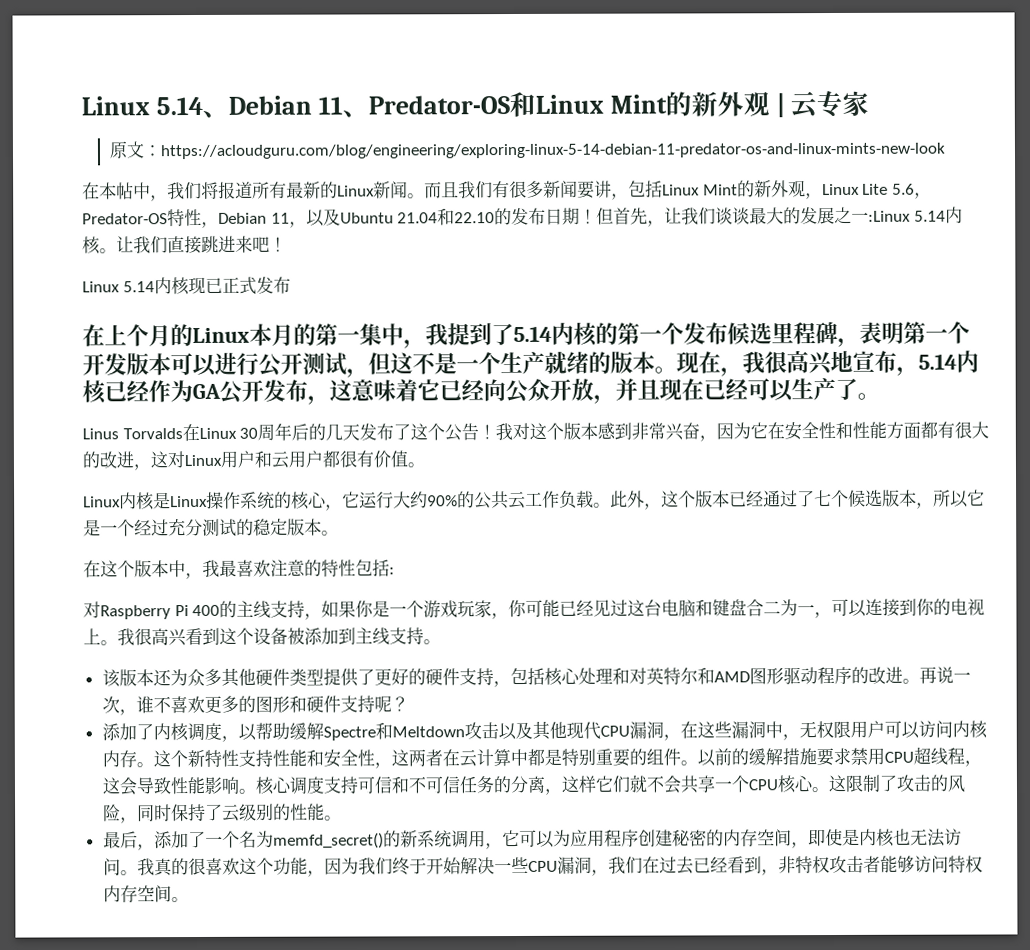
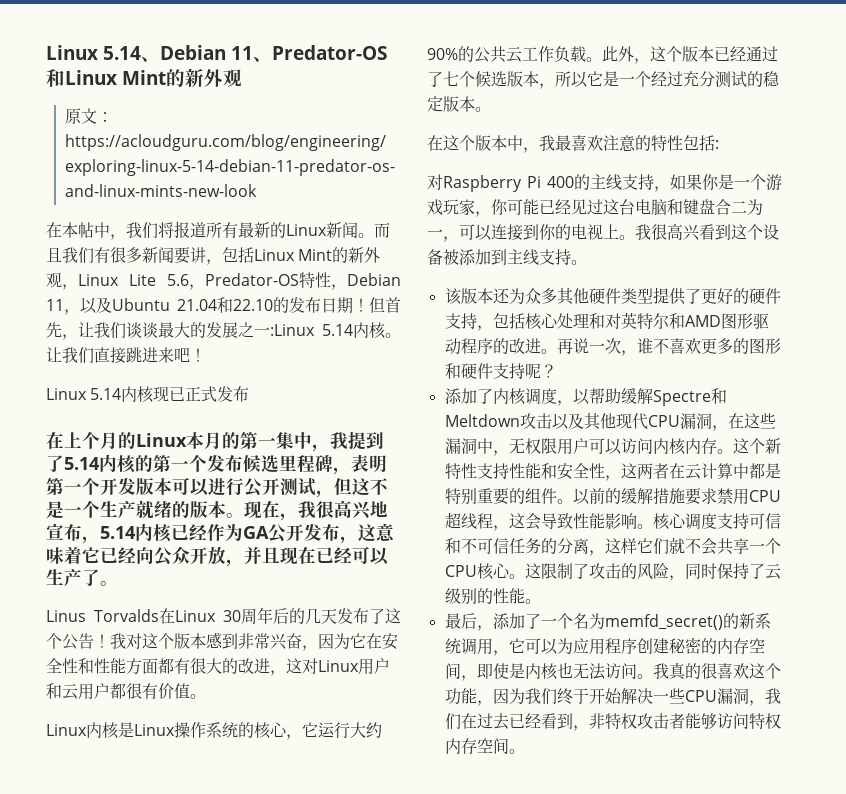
- Linux 5.14、Debian 11、Predator-OS和Linux Mint的新外观 | 云专家
+ Linux 5.14、Debian 11、Predator-OS和Linux Mint的新外观

